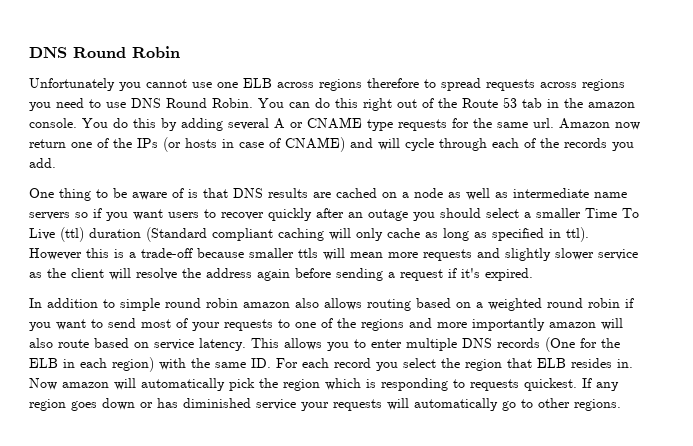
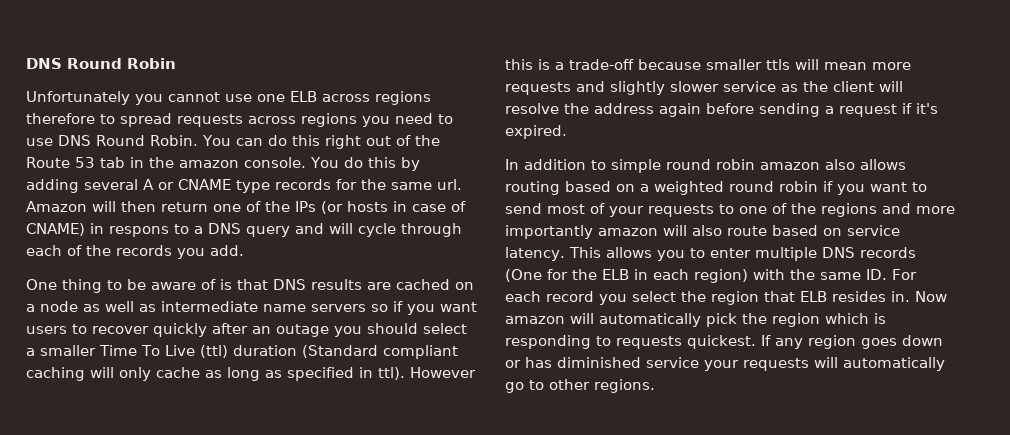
- You do this by adding several A or CNAME type requests for the same url.
+ You do this by adding several A or CNAME type records for the same url.
- Amazon now return one of the IPs (or hosts in case of CNAME) and will cycle through each of the records you add.
+ Amazon will then return one of the IPs (or hosts in case of CNAME) in respons to a DNS query and will cycle through each of the records you add.

